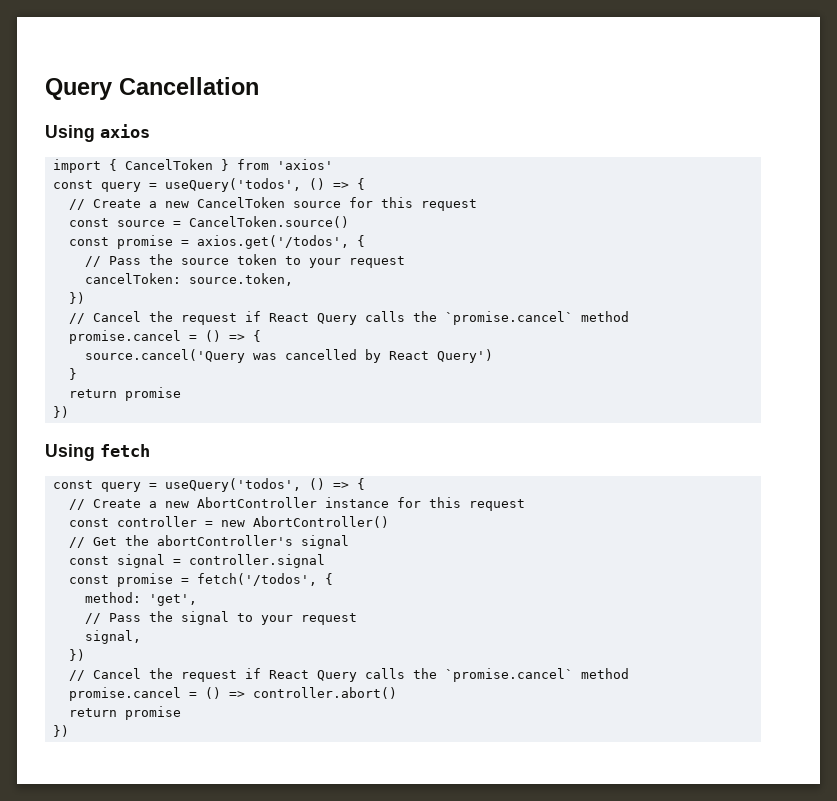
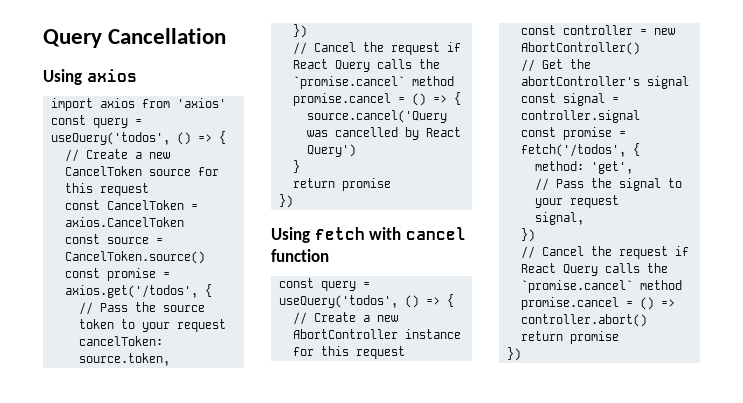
- import { CancelToken } from 'axios'
+ import axios from 'axios'
+ const CancelToken = axios.CancelToken
- Using fetch
+ Using fetch with cancel function

